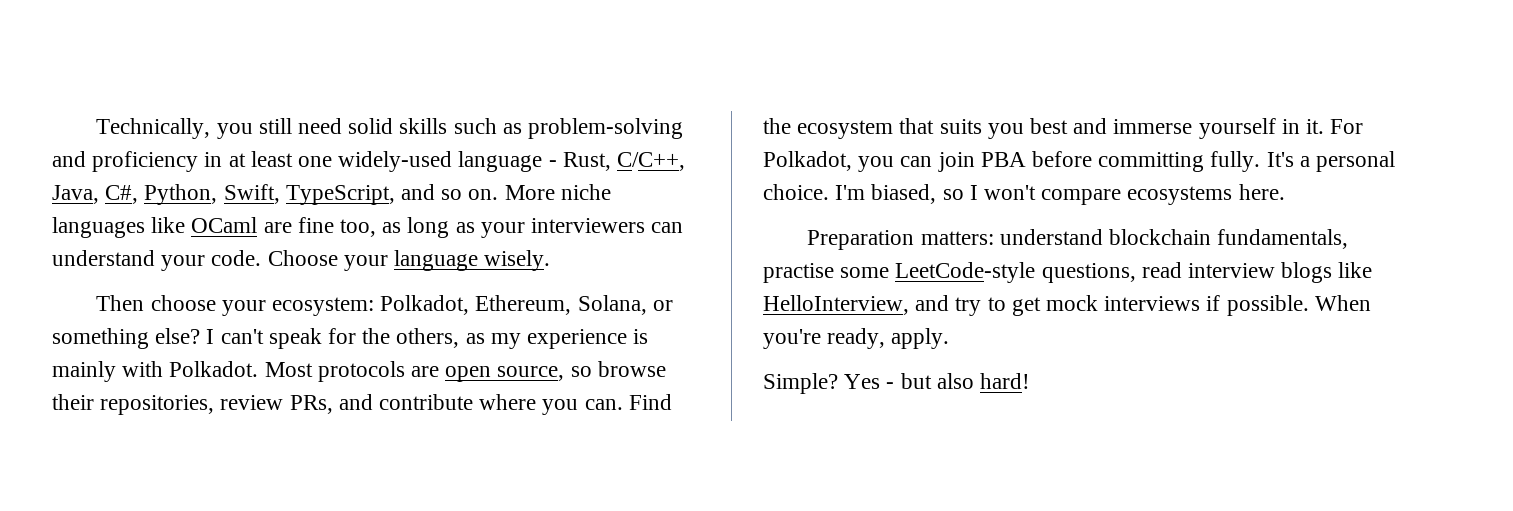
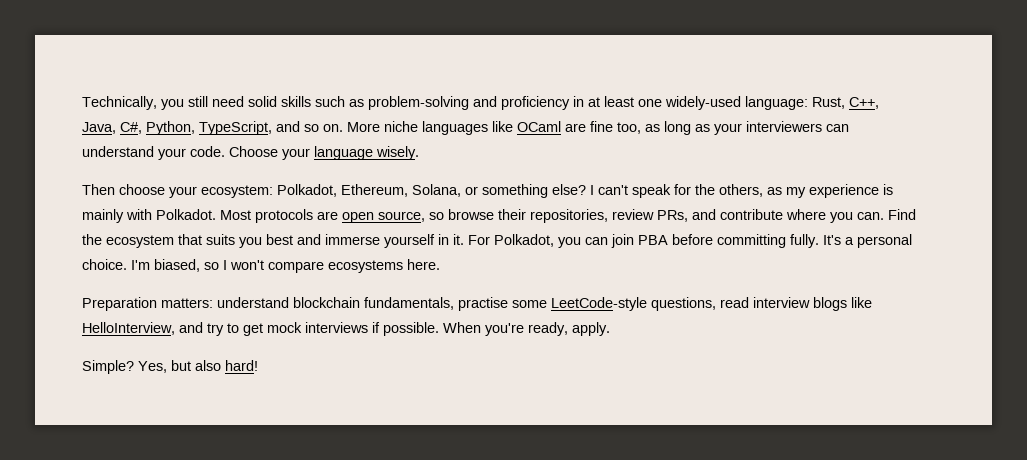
- Technically, you still need solid skills such as problem-solving and proficiency in at least one widely-used language - Rust, C/C++, Java, C#, Python, Swift, TypeScript, and so on.
+ Technically, you still need solid skills such as problem-solving and proficiency in at least one widely-used language: Rust, C++, Java, C#, Python, TypeScript, and so on.
- Yes - but also hard!
+ Yes, but also hard!

